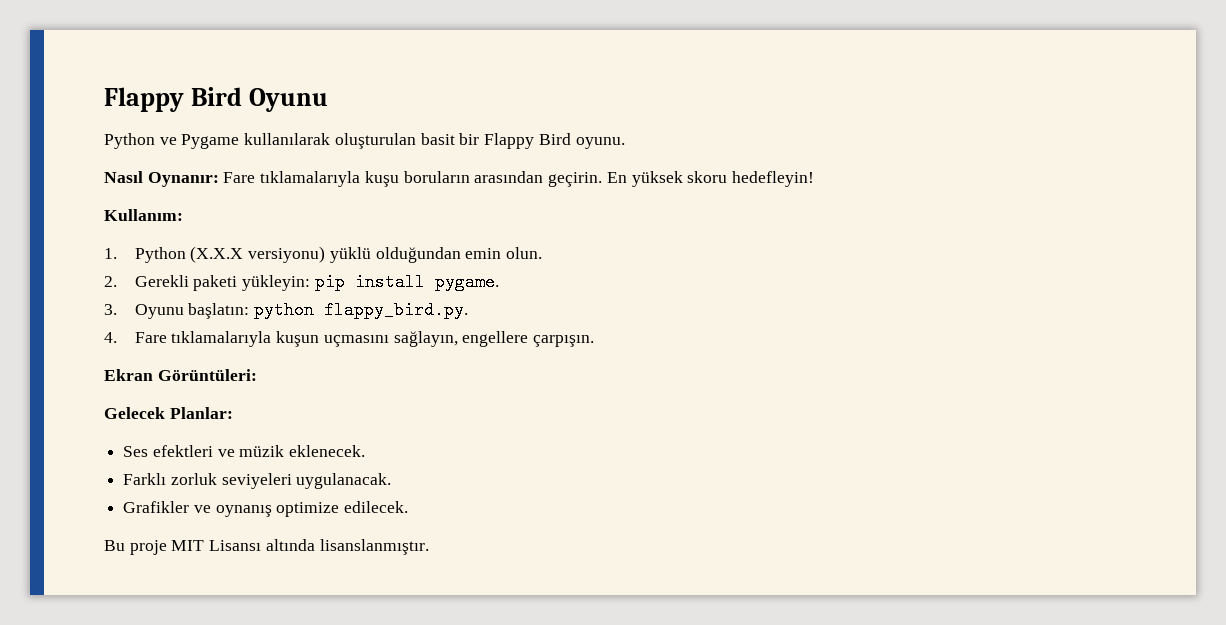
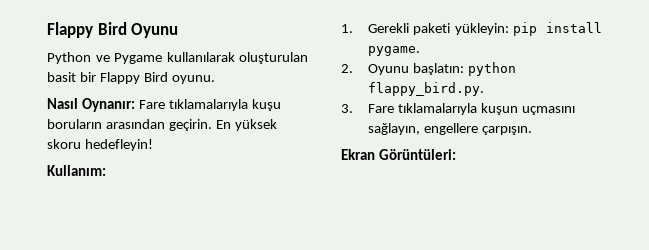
- 1. Python (X.X.X versiyonu) yüklü olduğundan emin olun.
- 2. Gerekli paketi yükleyin: pip install pygame.
+ 1. Gerekli paketi yükleyin: pip install pygame.
- 3. Oyunu başlatın: python flappy_bird.py.
+ 2. Oyunu başlatın: python flappy_bird.py.
- 4. Fare tıklamalarıyla kuşun uçmasını sağlayın, engellere çarpışın.
+ 3. Fare tıklamalarıyla kuşun uçmasını sağlayın, engellere çarpışın.
- Gelecek Planlar:
- Ses efektleri ve müzik eklenecek.
- Farklı zorluk seviyeleri uygulanacak.
- Grafikler ve oynanış optimize edilecek.
- Bu proje MIT Lisansı altında lisanslanmıştır.

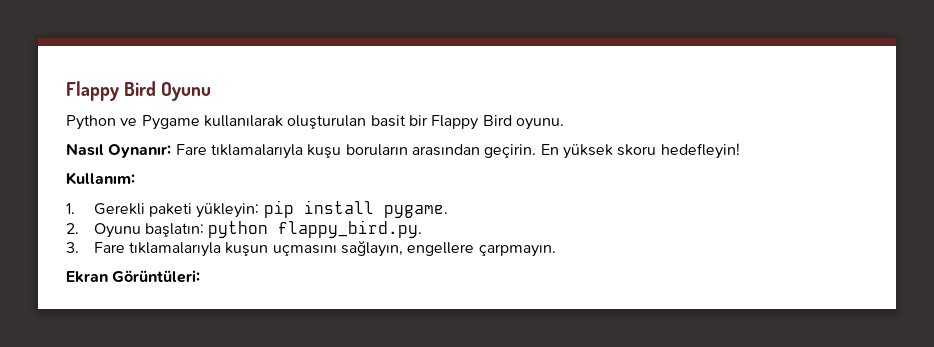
- 3. Fare tıklamalarıyla kuşun uçmasını sağlayın, engellere çarpışın.
+ 3. Fare tıklamalarıyla kuşun uçmasını sağlayın, engellere çarpmayın.

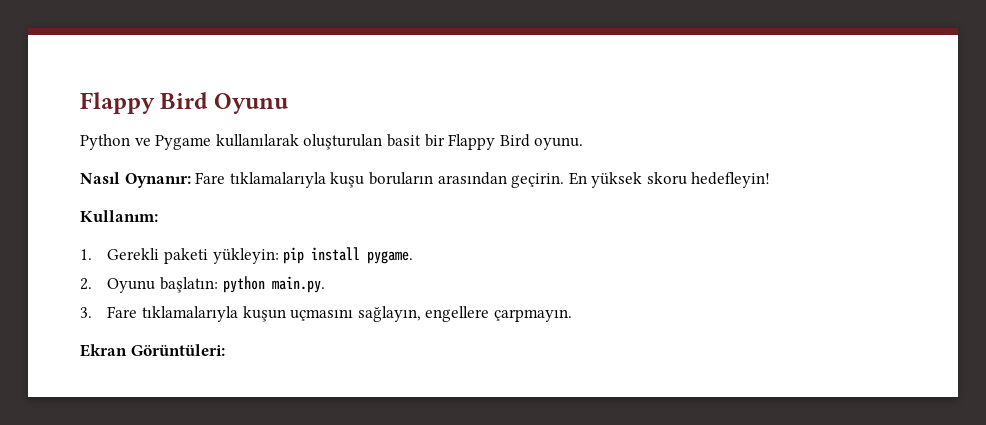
- 2. Oyunu başlatın: python flappy_bird.py.
+ 2. Oyunu başlatın: python main.py.

